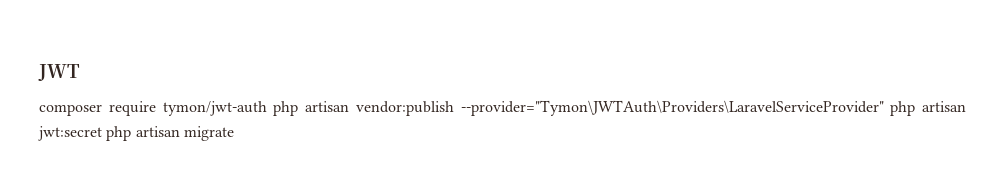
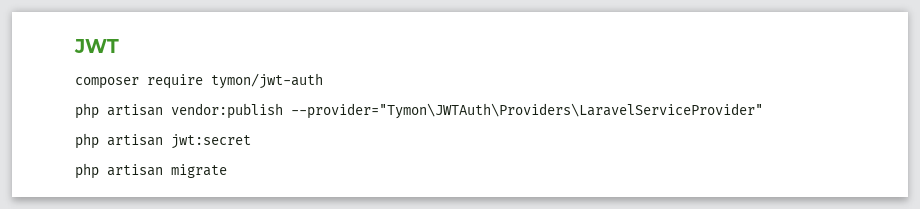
- composer require tymon/jwt-auth php artisan vendor:publish --provider="Tymon\JWTAuth\Providers\LaravelServiceProvider" php artisan jwt:secret php artisan migrate
+ composer require tymon/jwt-auth
+ php artisan vendor:publish --provider="Tymon\JWTAuth\Providers\LaravelServiceProvider"
+ php artisan jwt:secret
+ php artisan migrate

